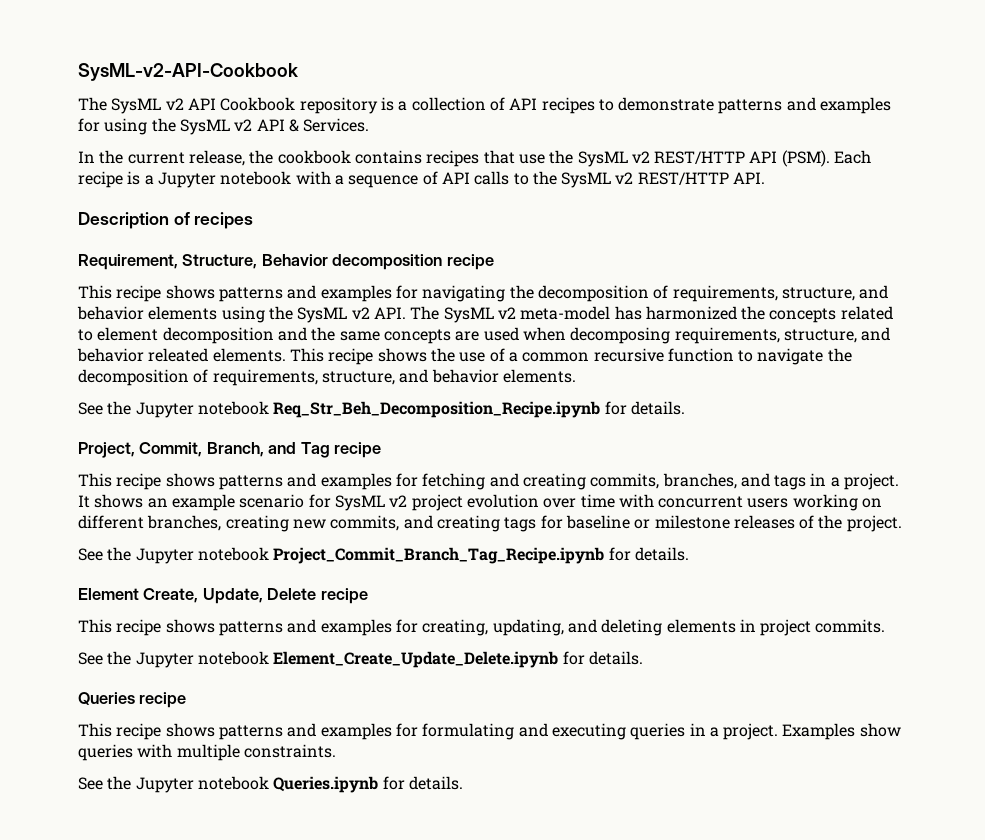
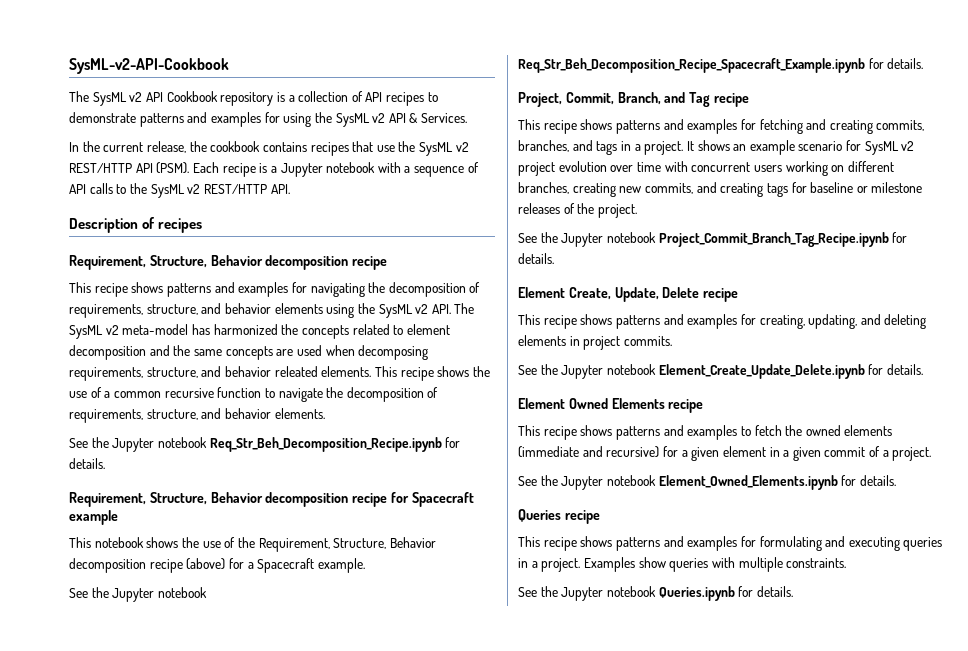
+ Requirement, Structure, Behavior decomposition recipe for Spacecraft example
+ This notebook shows the use of the Requirement, Structure, Behavior decomposition recipe (above) for a Spacecraft example.
+ See the Jupyter notebook Req_Str_Beh_Decomposition_Recipe_Spacecraft_Example.ipynb for details.
+ Element Owned Elements recipe
+ This recipe shows patterns and examples to fetch the owned elements (immediate and recursive) for a given element in a given commit of a project.
+ See the Jupyter notebook Element_Owned_Elements.ipynb for details.

